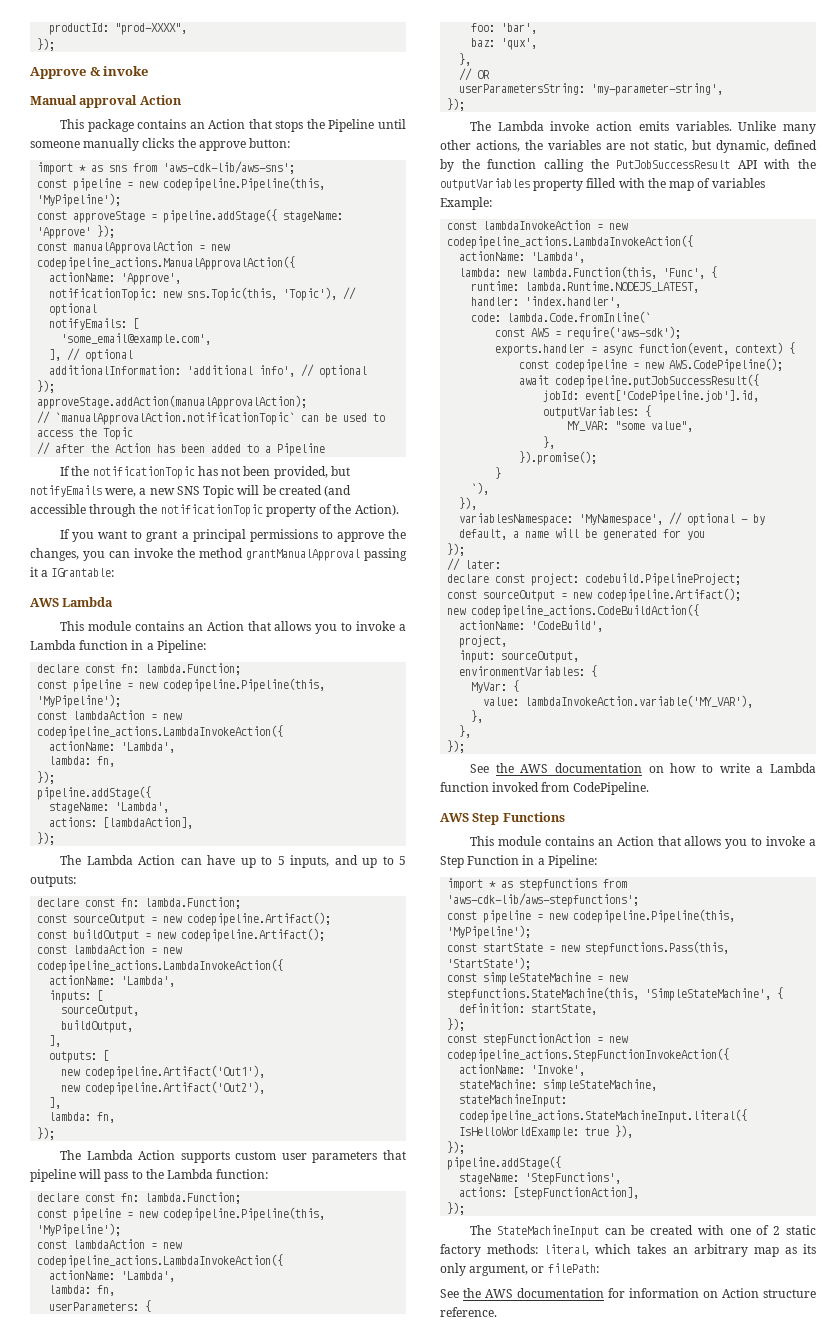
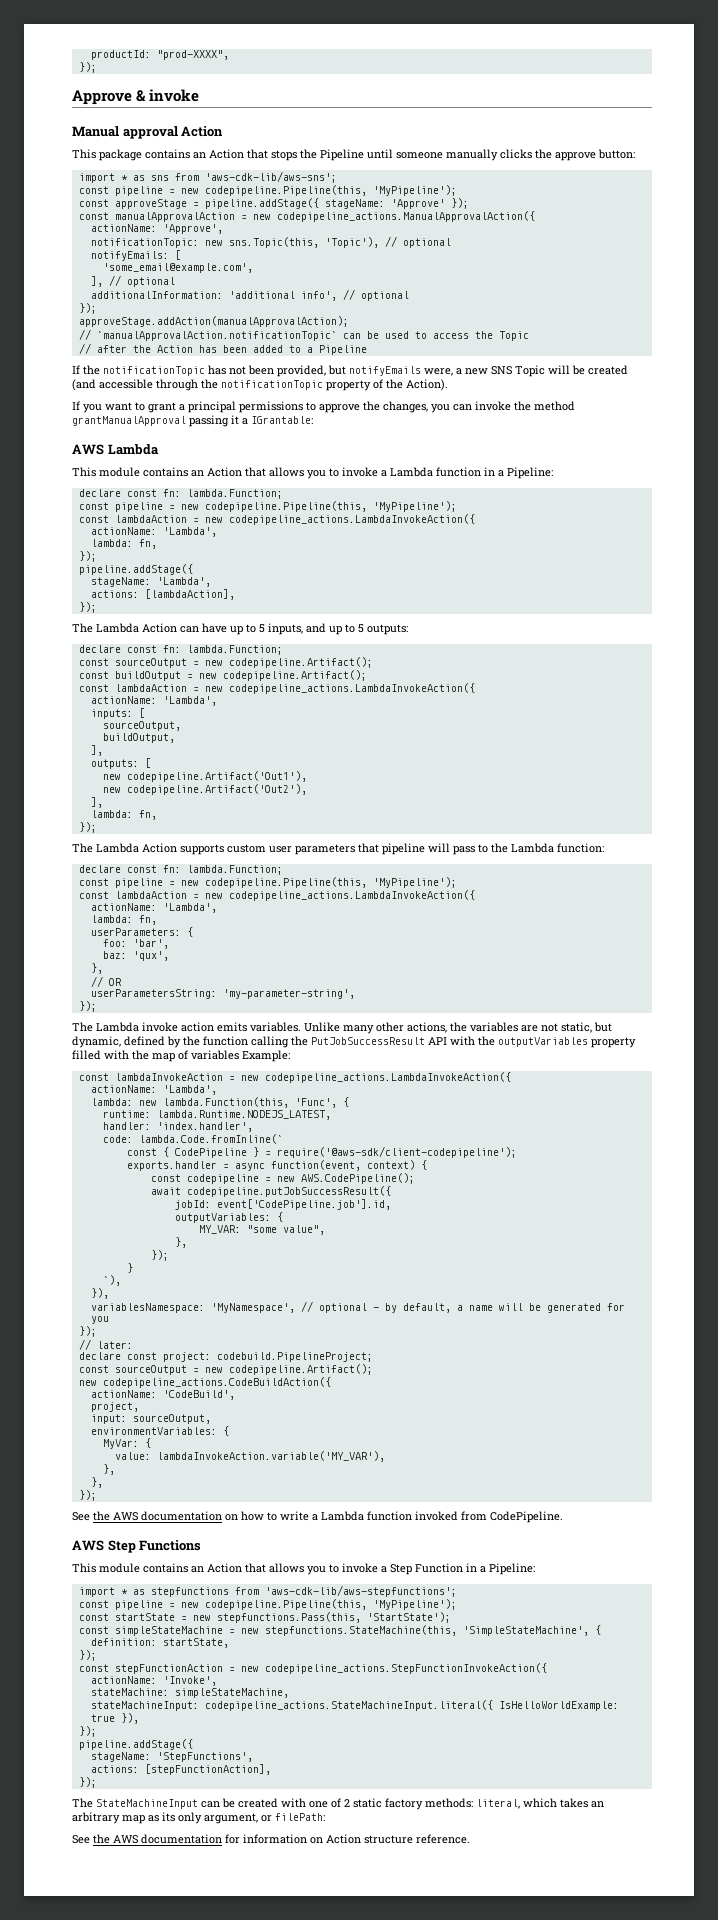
- const AWS = require('aws-sdk');
+ const { CodePipeline } = require('@aws-sdk/client-codepipeline');
  MY_VAR: "some value",
  },
- }).promise();
+ });

